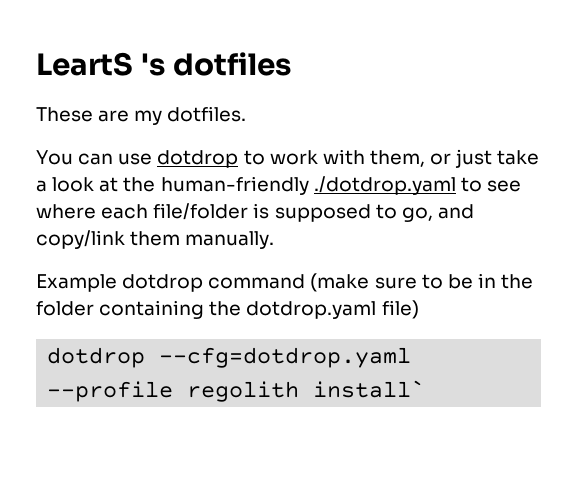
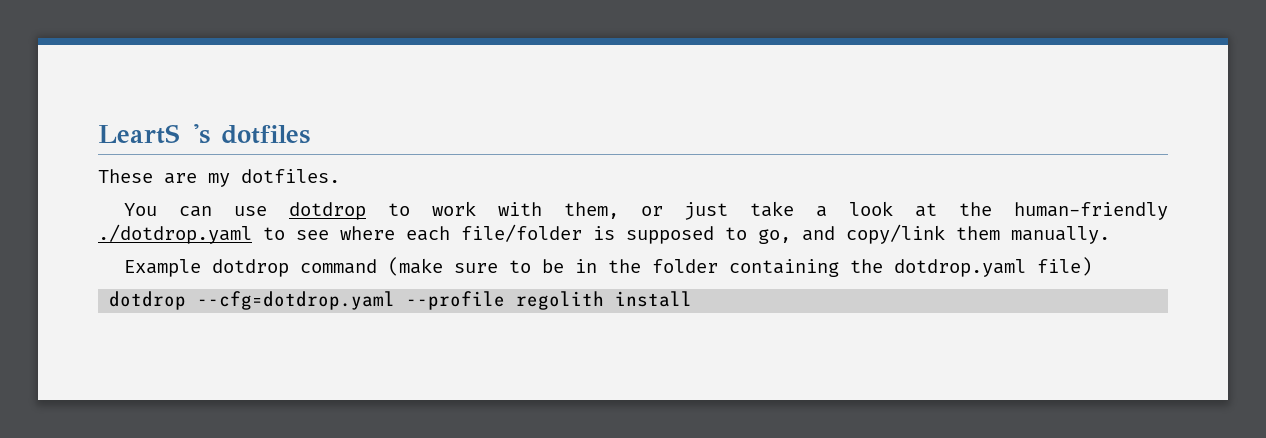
- dotdrop --cfg=dotdrop.yaml --profile regolith install`
+ dotdrop --cfg=dotdrop.yaml --profile regolith install

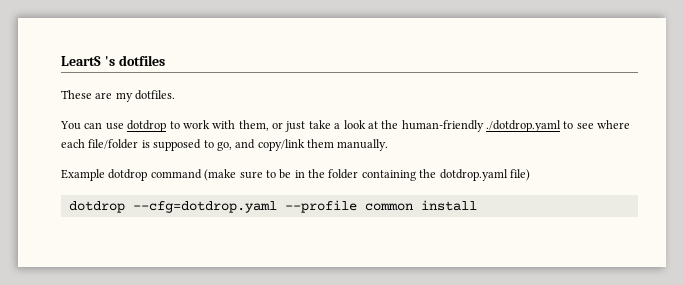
- dotdrop --cfg=dotdrop.yaml --profile regolith install
+ dotdrop --cfg=dotdrop.yaml --profile common install

